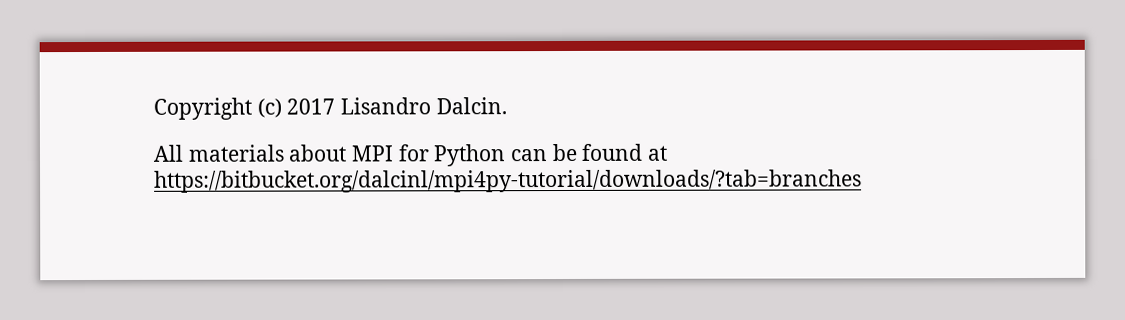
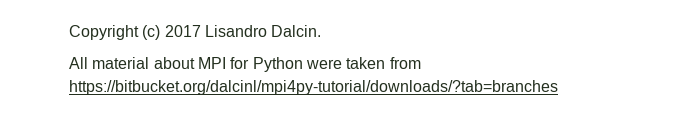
- All materials about MPI for Python can be found at https://bitbucket.org/dalcinl/mpi4py-tutorial/downloads/?tab=branches
+ All material about MPI for Python were taken from https://bitbucket.org/dalcinl/mpi4py-tutorial/downloads/?tab=branches

